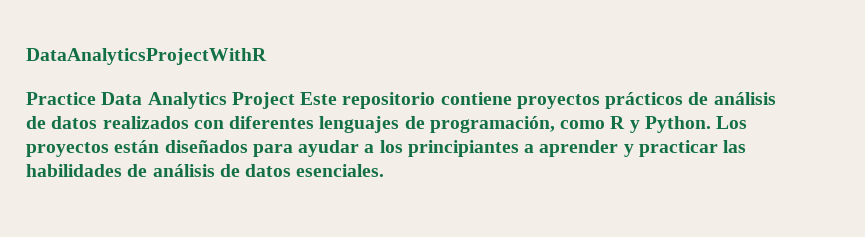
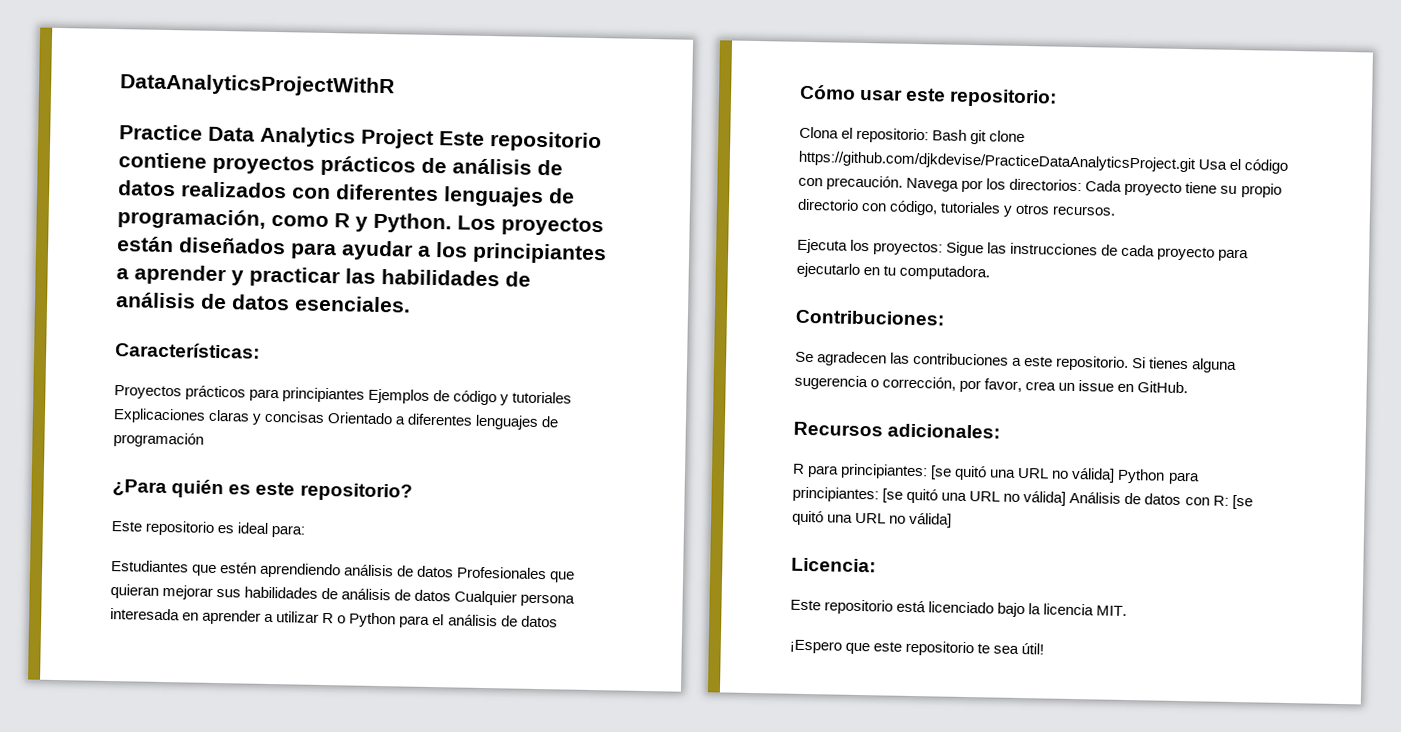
+ Características:
+ Proyectos prácticos para principiantes Ejemplos de código y tutoriales Explicaciones claras y concisas Orientado a diferentes lenguajes de programación
+ ¿Para quién es este repositorio?
+ Este repositorio es ideal para:
+ Estudiantes que estén aprendiendo análisis de datos Profesionales que quieran mejorar sus habilidades de análisis de datos Cualquier persona interesada en aprender a utilizar R o Python para el análisis de datos
+ Cómo usar este repositorio:
+ Clona el repositorio: Bash git clone https://github.com/djkdevise/PracticeDataAnalyticsProject.git Usa el código con precaución. Navega por los directorios: Cada proyecto tiene su propio directorio con código, tutoriales y otros recursos.
+ Ejecuta los proyectos: Sigue las instrucciones de cada proyecto para ejecutarlo en tu computadora.
+ Contribuciones:
+ Se agradecen las contribuciones a este repositorio. Si tienes alguna sugerencia o corrección, por favor, crea un issue en GitHub.
+ Recursos adicionales:
+ R para principiantes: [se quitó una URL no válida] Python para principiantes: [se quitó una URL no válida] Análisis de datos con R: [se quitó una URL no válida]
+ Licencia:
+ Este repositorio está licenciado bajo la licencia MIT.
+ ¡Espero que este repositorio te sea útil!

